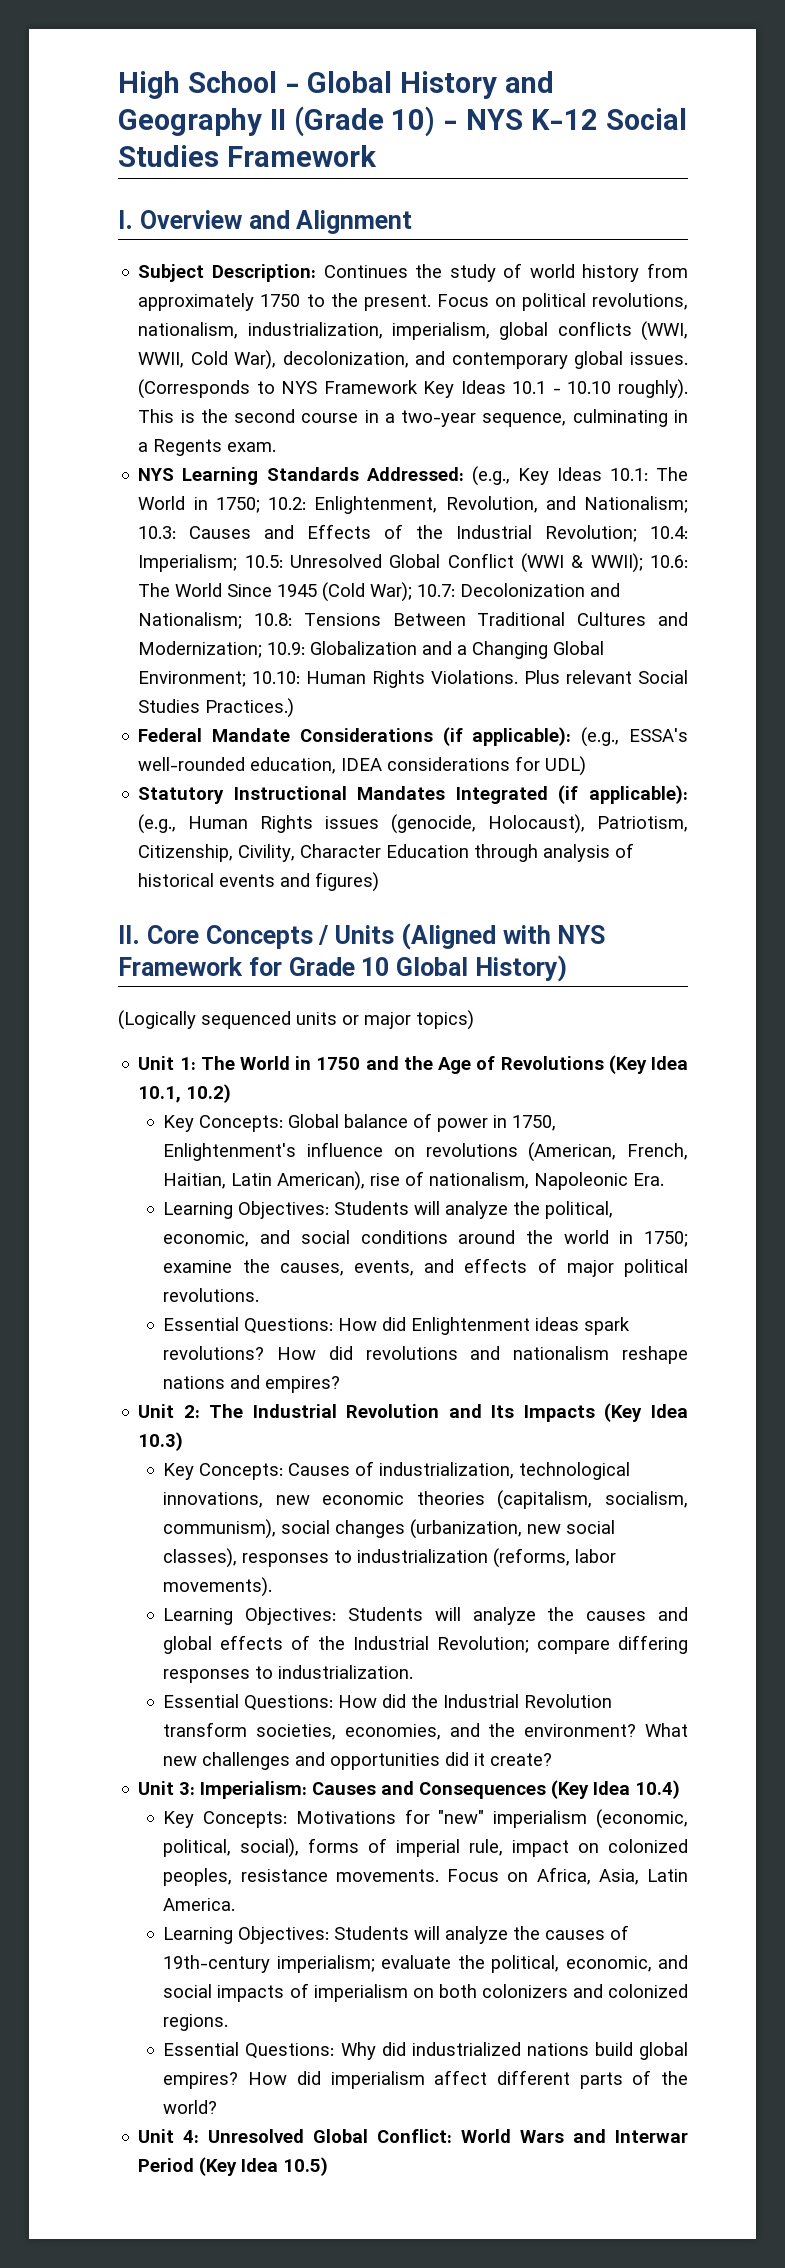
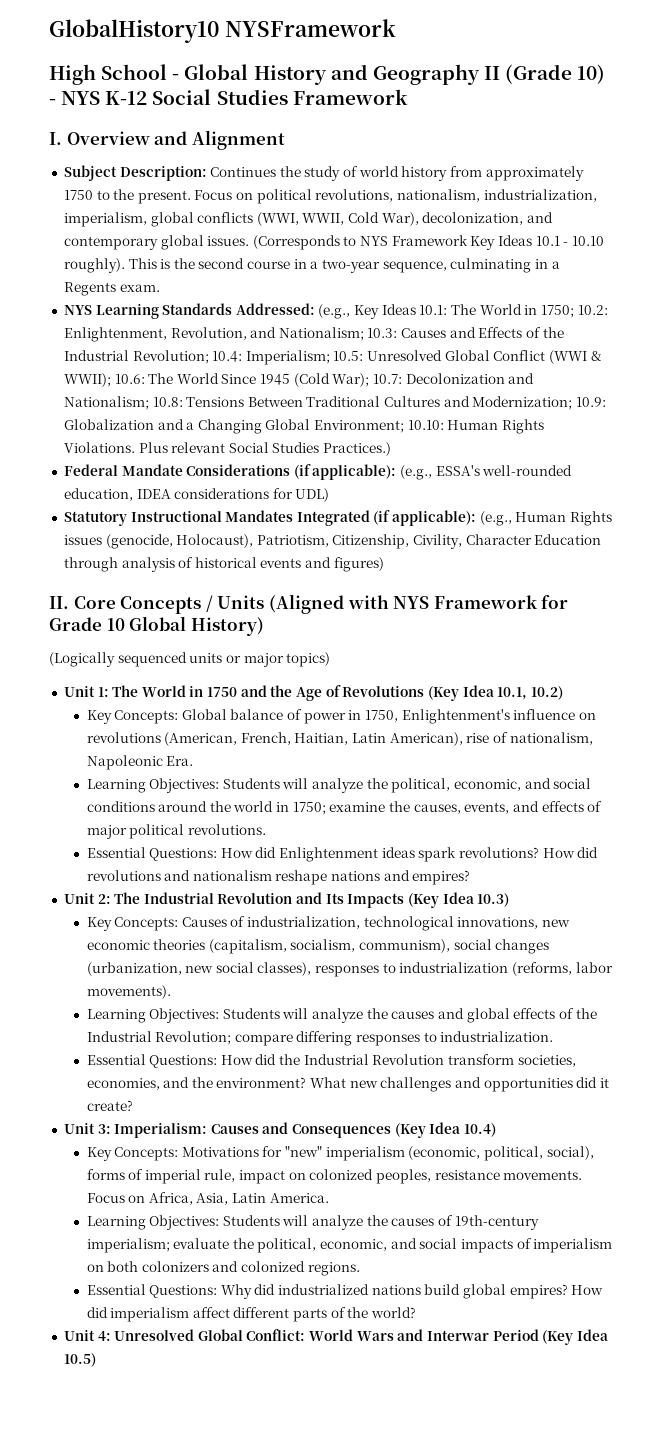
+ GlobalHistory10 NYSFramework

